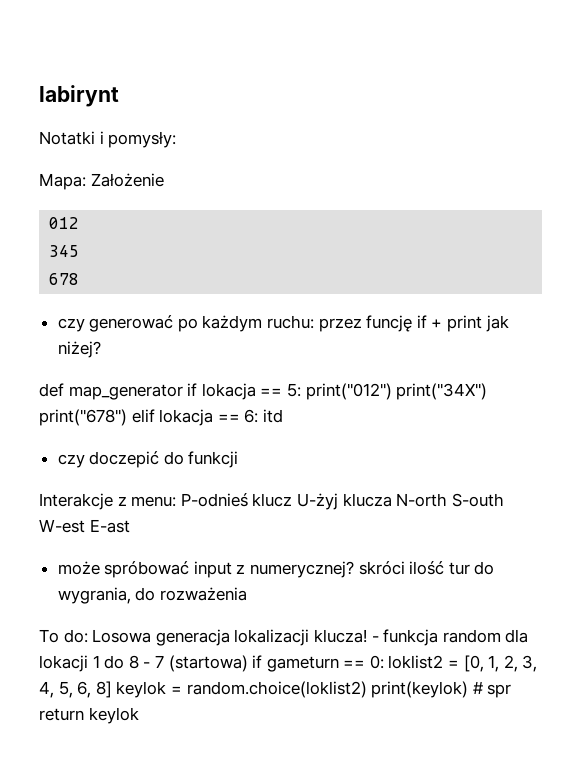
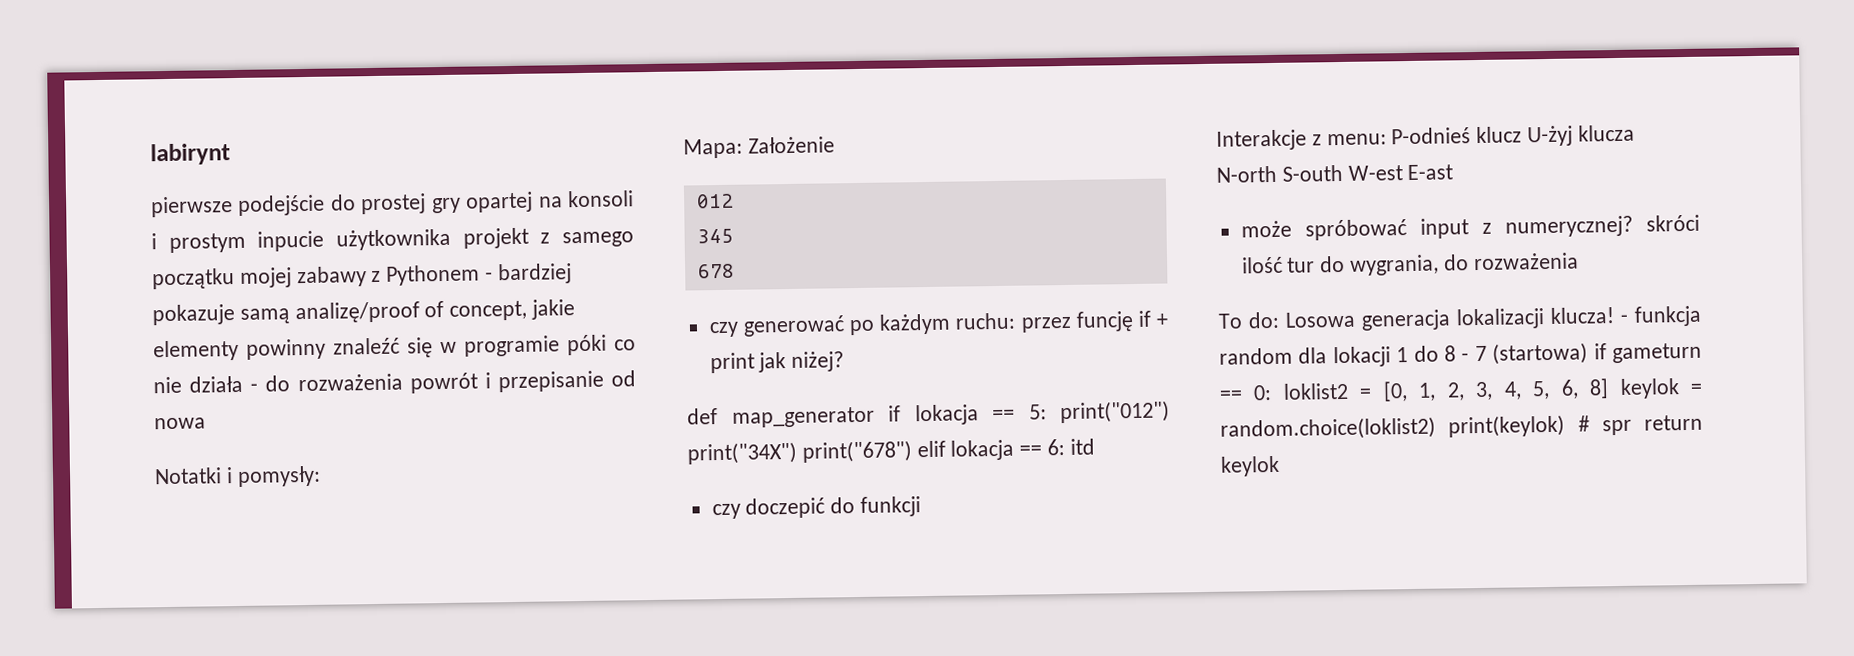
+ pierwsze podejście do prostej gry opartej na konsoli i prostym inpucie użytkownika projekt z samego początku mojej zabawy z Pythonem - bardziej pokazuje samą analizę/proof of concept, jakie elementy powinny znaleźć się w programie póki co nie działa - do rozważenia powrót i przepisanie od nowa

